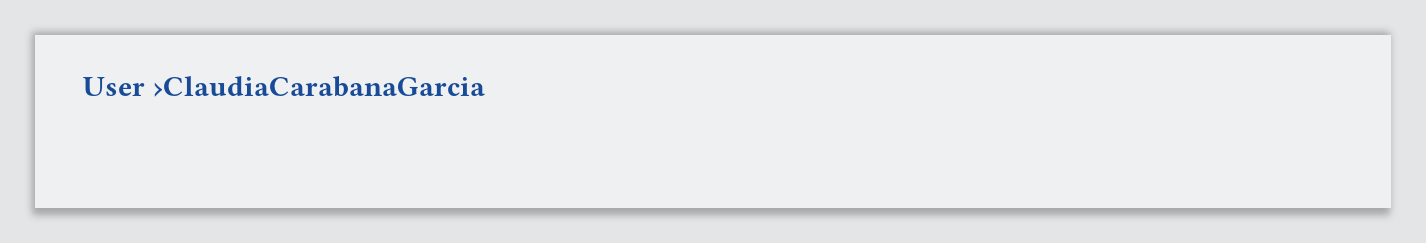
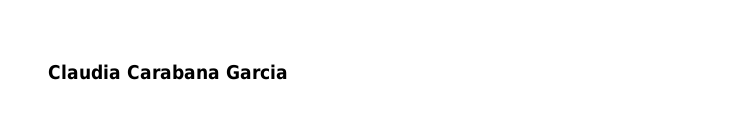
- User ›ClaudiaCarabanaGarcia
+ Claudia Carabana Garcia

